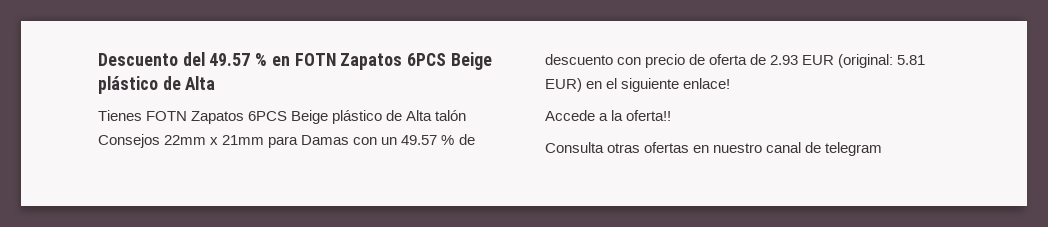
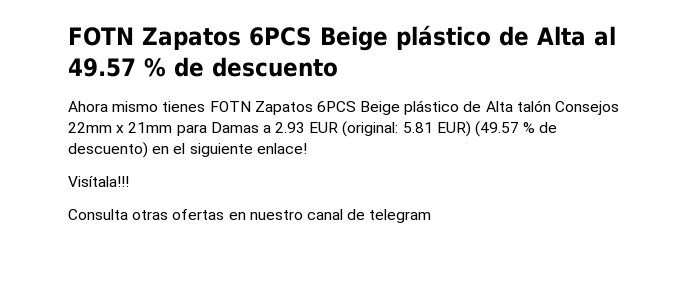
- Descuento del 49.57 % en FOTN Zapatos 6PCS Beige plástico de Alta
- Tienes FOTN Zapatos 6PCS Beige plástico de Alta talón Consejos 22mm x 21mm para Damas con un 49.57 % de descuento con precio de oferta de 2.93 EUR (original: 5.81 EUR) en el siguiente enlace!
+ FOTN Zapatos 6PCS Beige plástico de Alta al 49.57 % de descuento
+ Ahora mismo tienes FOTN Zapatos 6PCS Beige plástico de Alta talón Consejos 22mm x 21mm para Damas a 2.93 EUR (original: 5.81 EUR) (49.57 % de descuento) en el siguiente enlace!
- Accede a la oferta!!
+ Visítala!!!

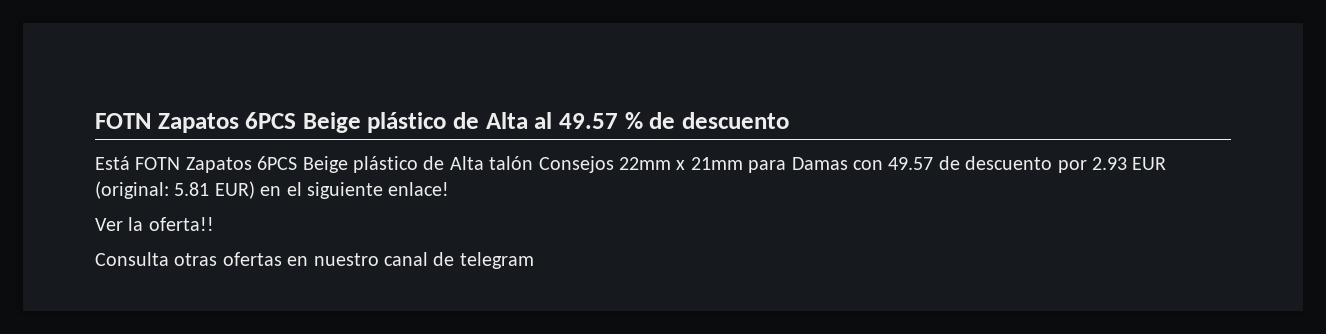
- Ahora mismo tienes FOTN Zapatos 6PCS Beige plástico de Alta talón Consejos 22mm x 21mm para Damas a 2.93 EUR (original: 5.81 EUR) (49.57 % de descuento) en el siguiente enlace!
+ Está FOTN Zapatos 6PCS Beige plástico de Alta talón Consejos 22mm x 21mm para Damas con 49.57 de descuento por 2.93 EUR (original: 5.81 EUR) en el siguiente enlace!
- Visítala!!!
+ Ver la oferta!!

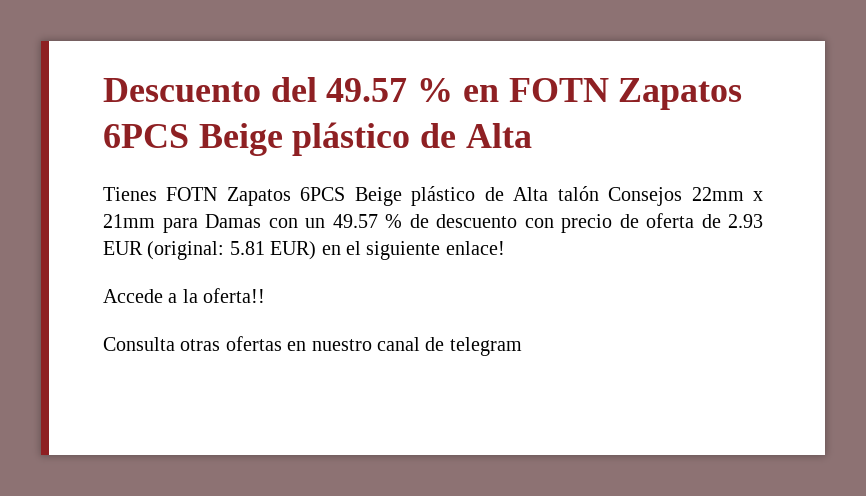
- FOTN Zapatos 6PCS Beige plástico de Alta al 49.57 % de descuento
- Está FOTN Zapatos 6PCS Beige plástico de Alta talón Consejos 22mm x 21mm para Damas con 49.57 de descuento por 2.93 EUR (original: 5.81 EUR) en el siguiente enlace!
+ Descuento del 49.57 % en FOTN Zapatos 6PCS Beige plástico de Alta
+ Tienes FOTN Zapatos 6PCS Beige plástico de Alta talón Consejos 22mm x 21mm para Damas con un 49.57 % de descuento con precio de oferta de 2.93 EUR (original: 5.81 EUR) en el siguiente enlace!
- Ver la oferta!!
+ Accede a la oferta!!

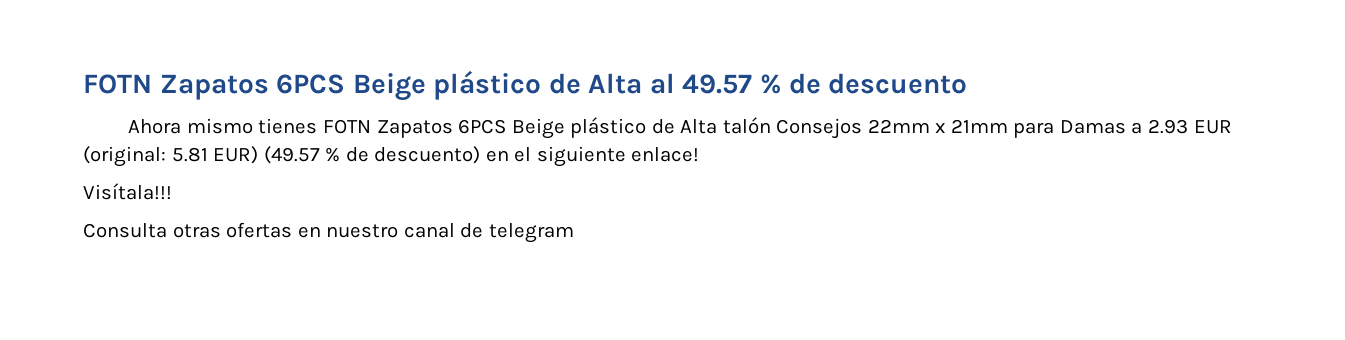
- Descuento del 49.57 % en FOTN Zapatos 6PCS Beige plástico de Alta
- Tienes FOTN Zapatos 6PCS Beige plástico de Alta talón Consejos 22mm x 21mm para Damas con un 49.57 % de descuento con precio de oferta de 2.93 EUR (original: 5.81 EUR) en el siguiente enlace!
+ FOTN Zapatos 6PCS Beige plástico de Alta al 49.57 % de descuento
+ Ahora mismo tienes FOTN Zapatos 6PCS Beige plástico de Alta talón Consejos 22mm x 21mm para Damas a 2.93 EUR (original: 5.81 EUR) (49.57 % de descuento) en el siguiente enlace!
- Accede a la oferta!!
+ Visítala!!!

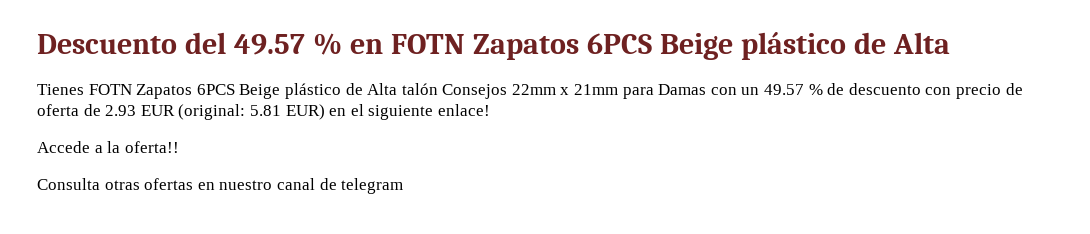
- FOTN Zapatos 6PCS Beige plástico de Alta al 49.57 % de descuento
- Ahora mismo tienes FOTN Zapatos 6PCS Beige plástico de Alta talón Consejos 22mm x 21mm para Damas a 2.93 EUR (original: 5.81 EUR) (49.57 % de descuento) en el siguiente enlace!
+ Descuento del 49.57 % en FOTN Zapatos 6PCS Beige plástico de Alta
+ Tienes FOTN Zapatos 6PCS Beige plástico de Alta talón Consejos 22mm x 21mm para Damas con un 49.57 % de descuento con precio de oferta de 2.93 EUR (original: 5.81 EUR) en el siguiente enlace!
- Visítala!!!
+ Accede a la oferta!!

